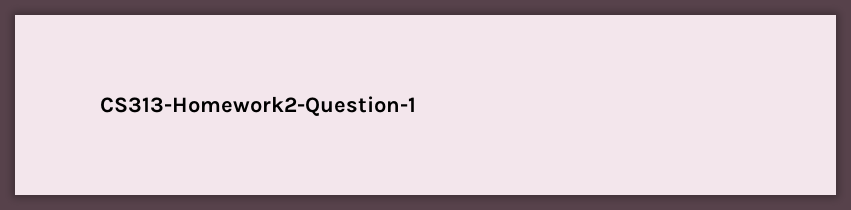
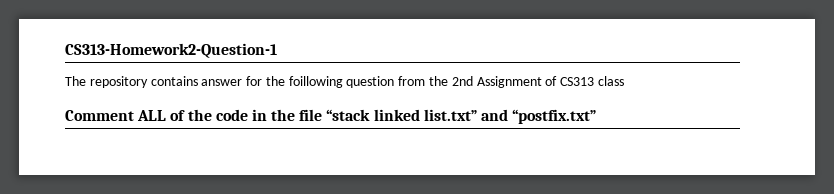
+ The repository contains answer for the foillowing question from the 2nd Assignment of CS313 class
+ Comment ALL of the code in the file “stack linked list.txt” and “postfix.txt”

